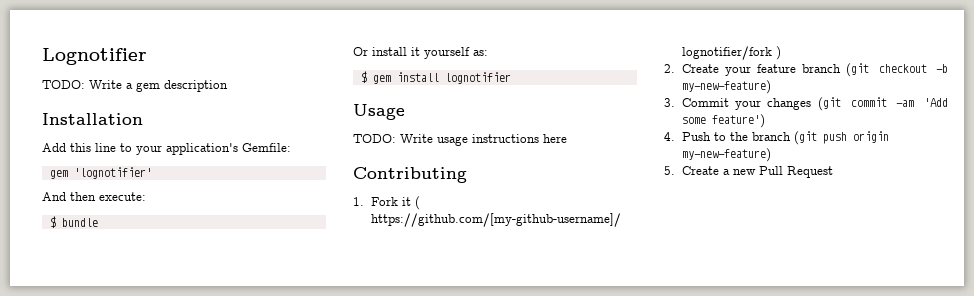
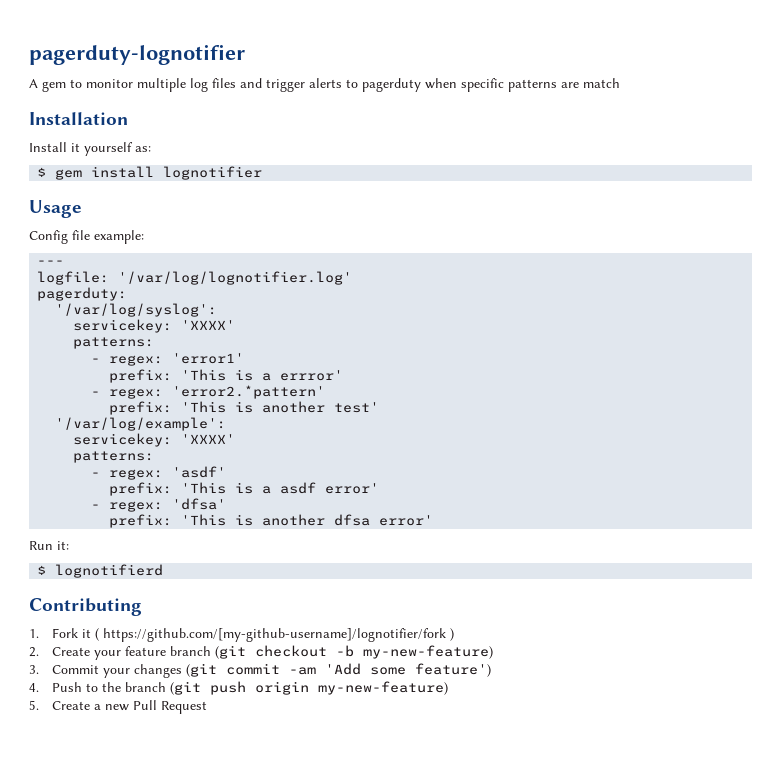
- Lognotifier
- TODO: Write a gem description
+ pagerduty-lognotifier
+ A gem to monitor multiple log files and trigger alerts to pagerduty when specific patterns are match
  Installation
- Add this line to your application's Gemfile:
- gem 'lognotifier'
- And then execute:
- $ bundle
- Or install it yourself as:
+ Install it yourself as:
- TODO: Write usage instructions here
+ Config file example:
+ ---
+ logfile: '/var/log/lognotifier.log'
+ pagerduty:
+ '/var/log/syslog':
+ servicekey: 'XXXX'
+ patterns:
+ - regex: 'error1'
+ prefix: 'This is a errror'
+ - regex: 'error2.*pattern'
+ prefix: 'This is another test'
+ '/var/log/example':
+ servicekey: 'XXXX'
+ patterns:
+ - regex: 'asdf'
+ prefix: 'This is a asdf error'
+ - regex: 'dfsa'
+ prefix: 'This is another dfsa error'
+ Run it:
+ $ lognotifierd

